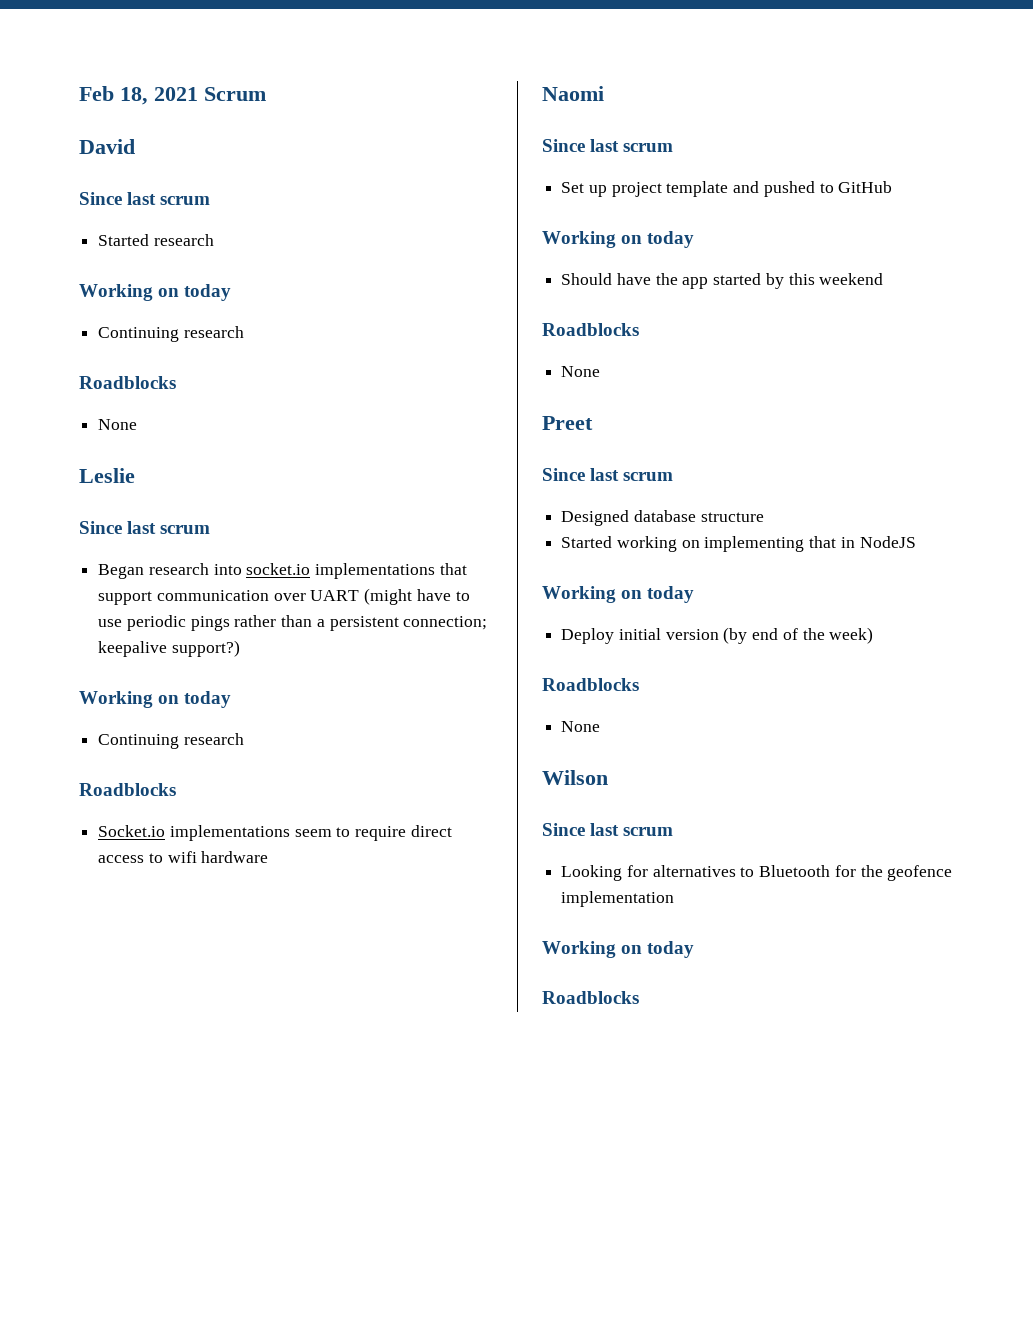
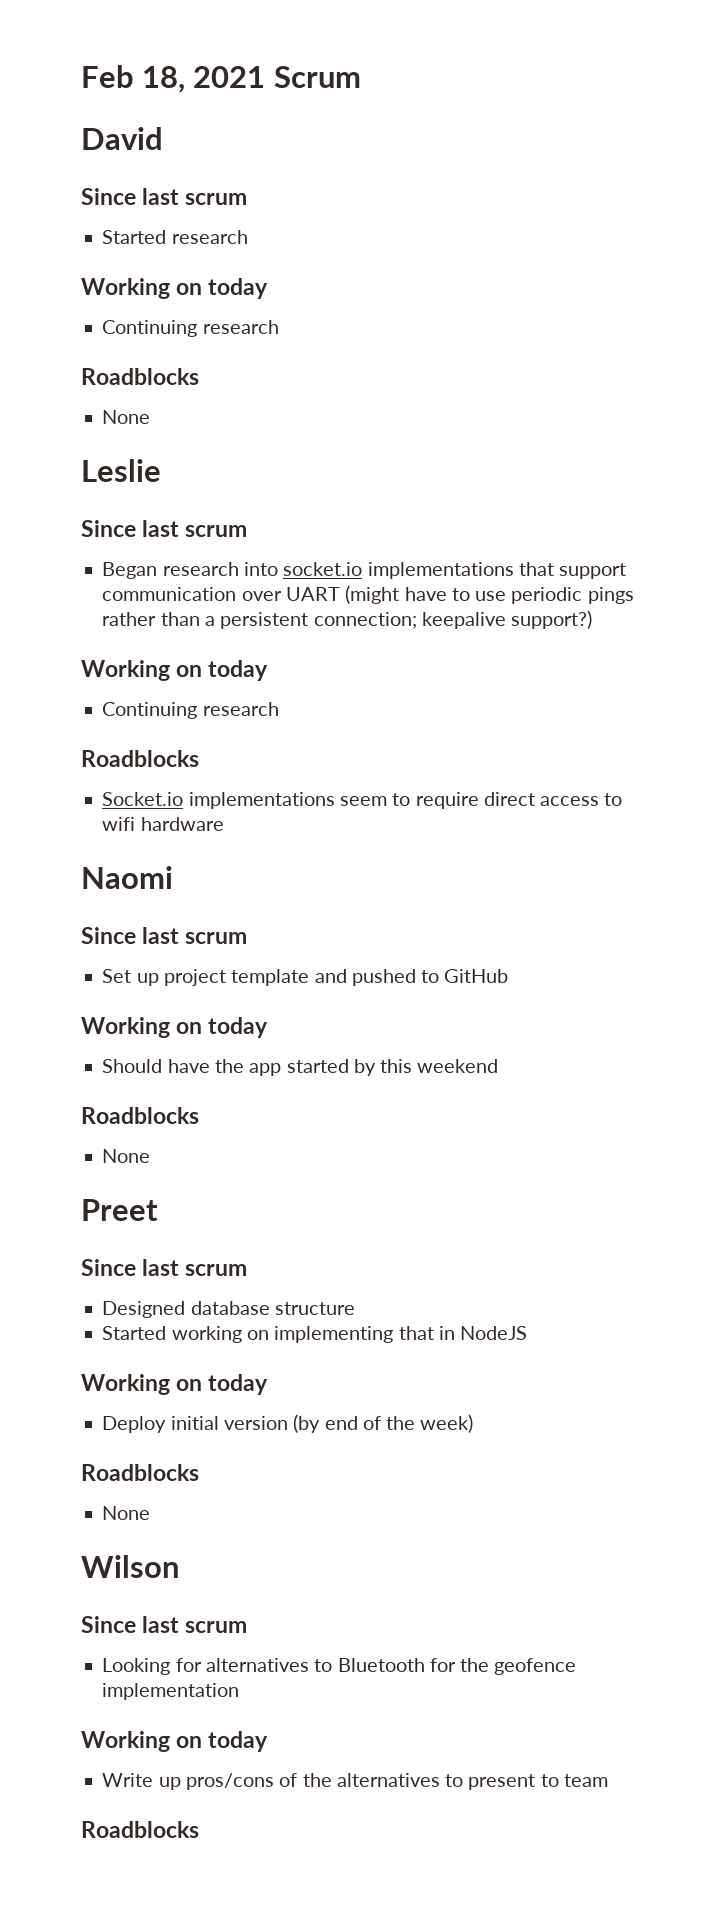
+ Write up pros/cons of the alternatives to present to team

